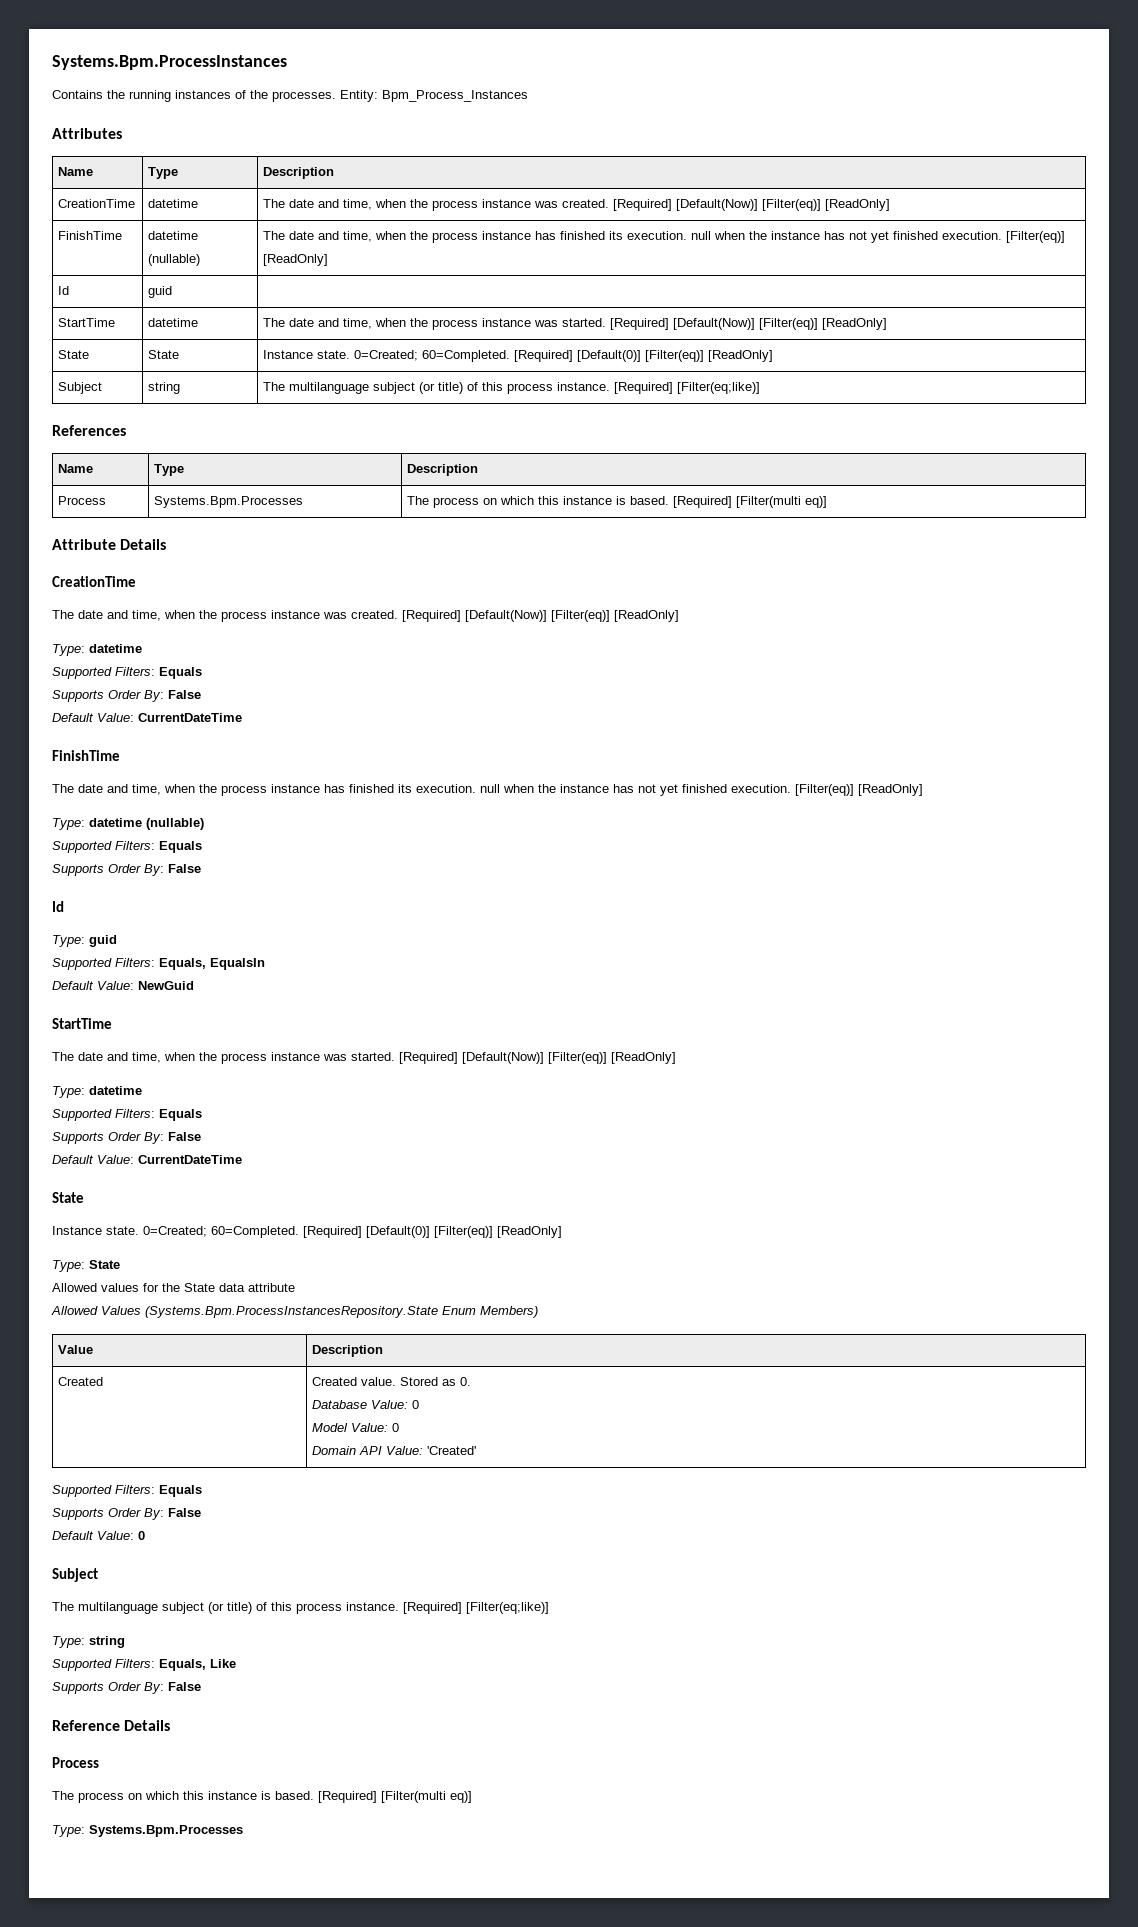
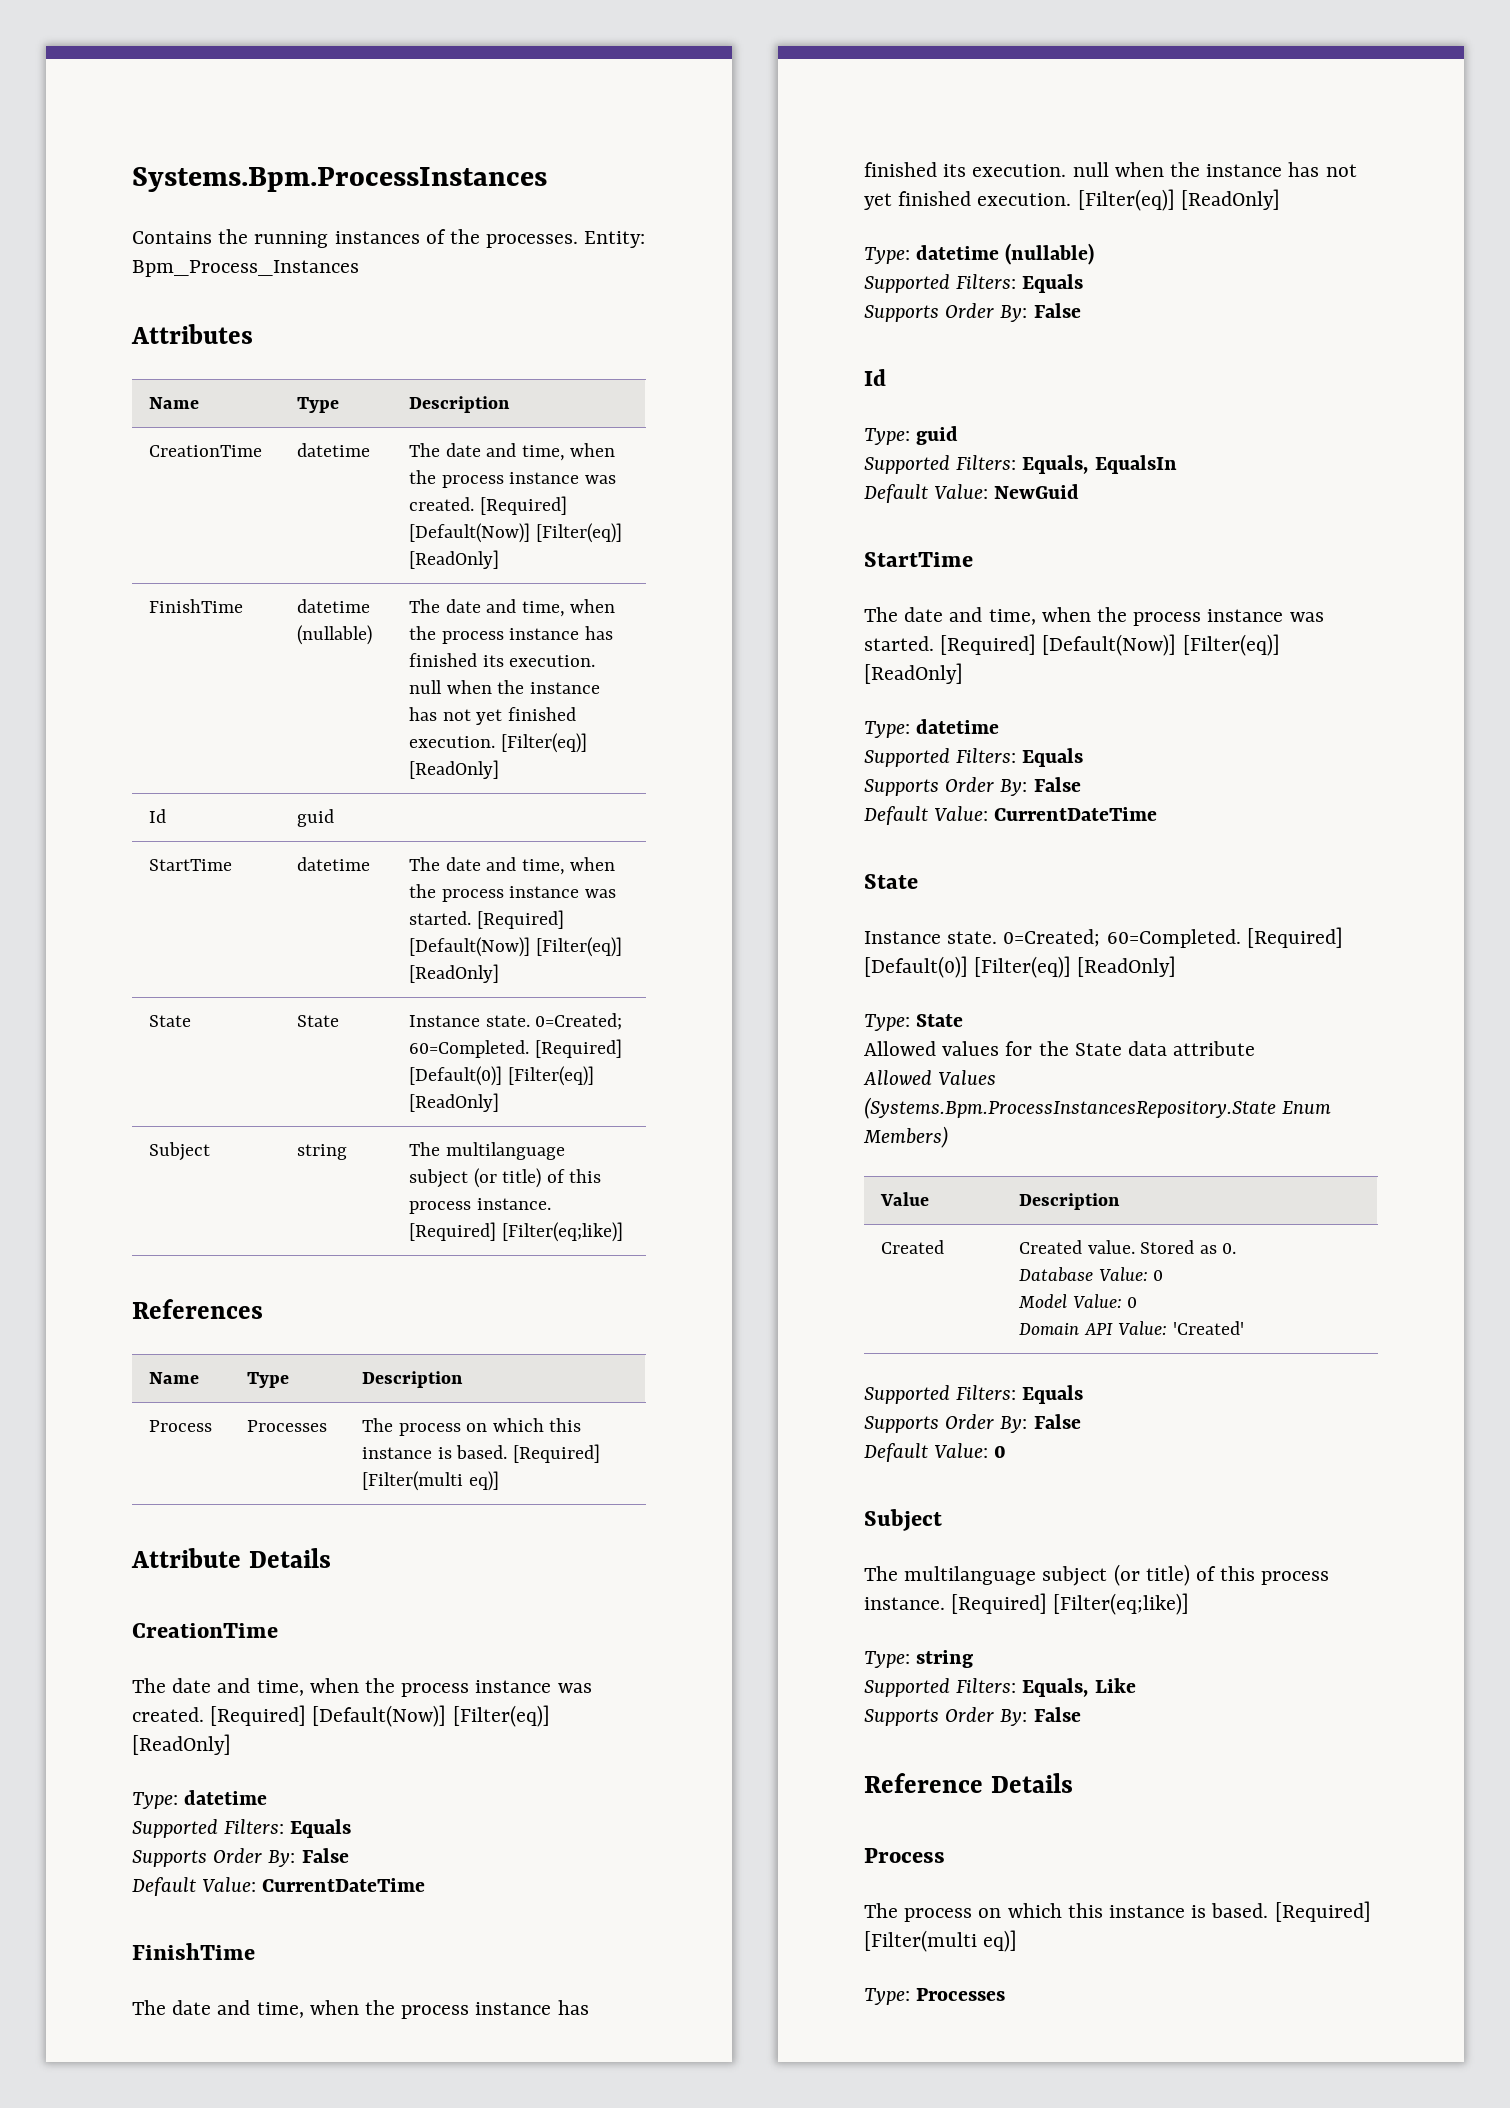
- Process | Systems.Bpm.Processes | The process on which this instance is based. [Required] [Filter(multi eq)]
+ Process | Processes | The process on which this instance is based. [Required] [Filter(multi eq)]
- Type: Systems.Bpm.Processes
+ Type: Processes

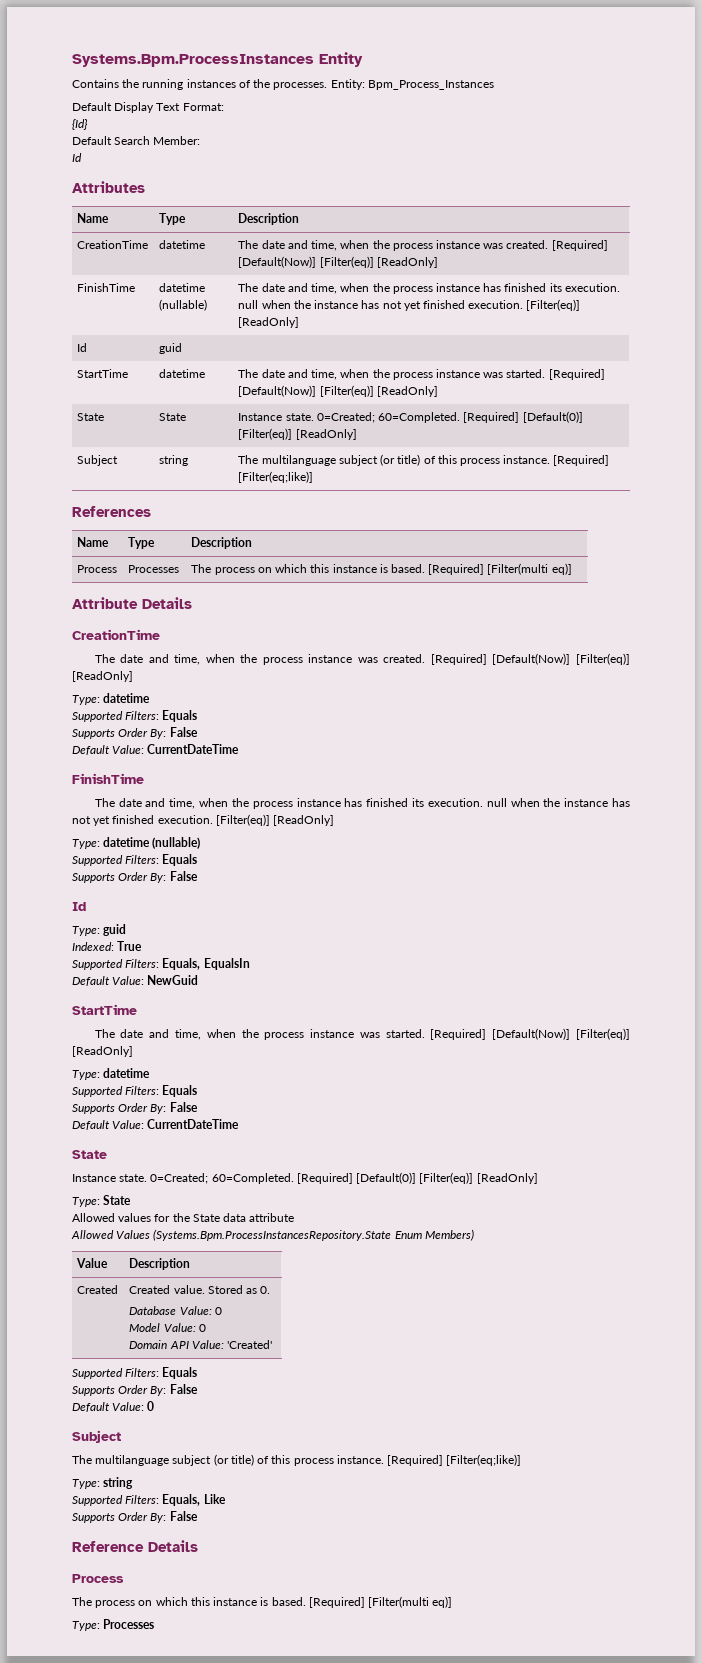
- Systems.Bpm.ProcessInstances
+ Systems.Bpm.ProcessInstances Entity
+ Default Display Text Format:
+ {Id}
+ Default Search Member:
+ Id
+ Indexed: True

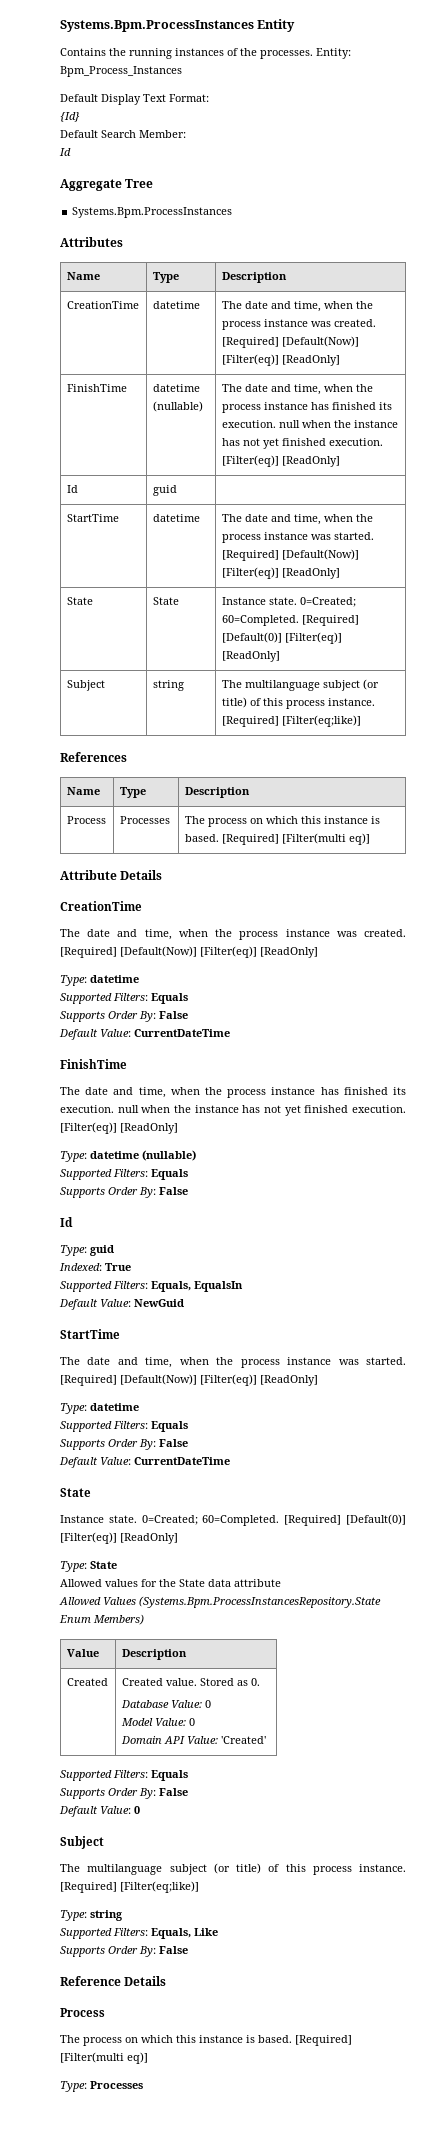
+ Aggregate Tree
+ Systems.Bpm.ProcessInstances

